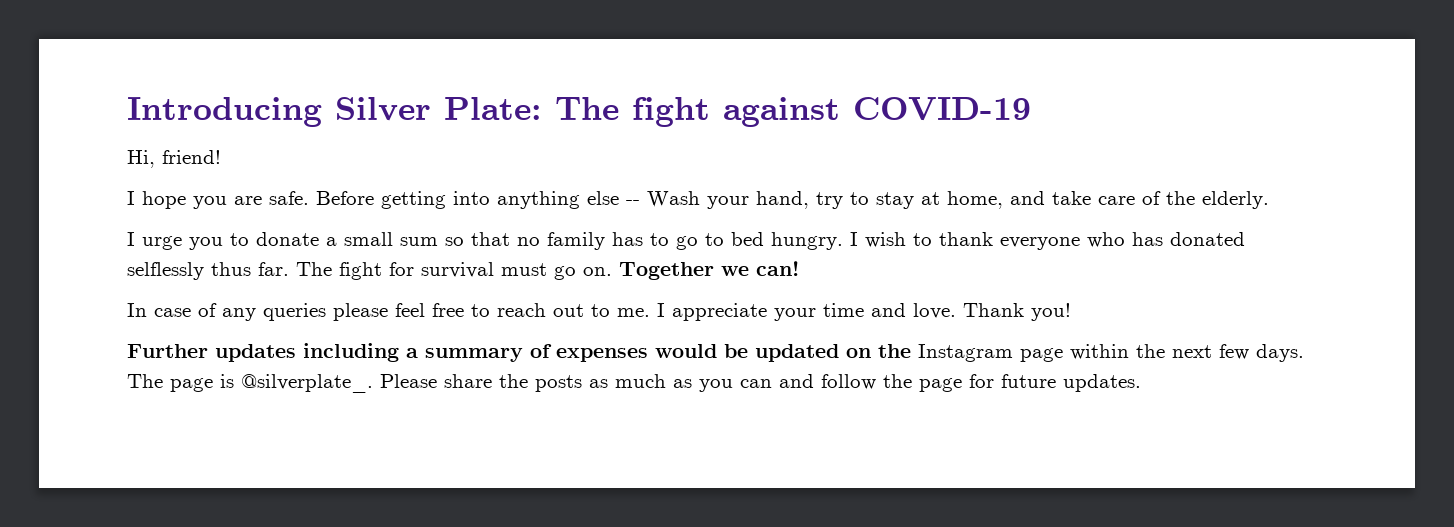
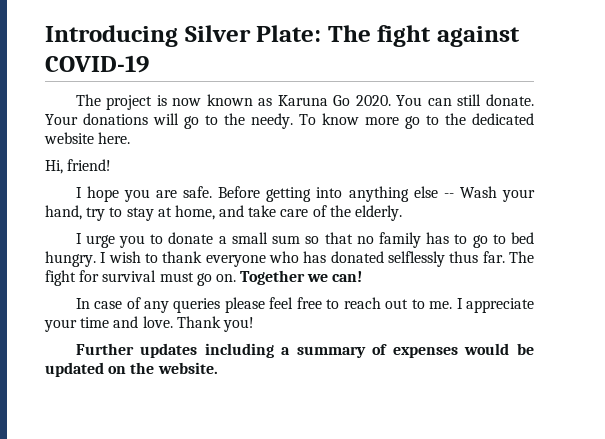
+ The project is now known as Karuna Go 2020. You can still donate. Your donations will go to the needy. To know more go to the dedicated website here.
- Further updates including a summary of expenses would be updated on the Instagram page within the next few days. The page is @silverplate_. Please share the posts as much as you can and follow the page for future updates.
+ Further updates including a summary of expenses would be updated on the website.

